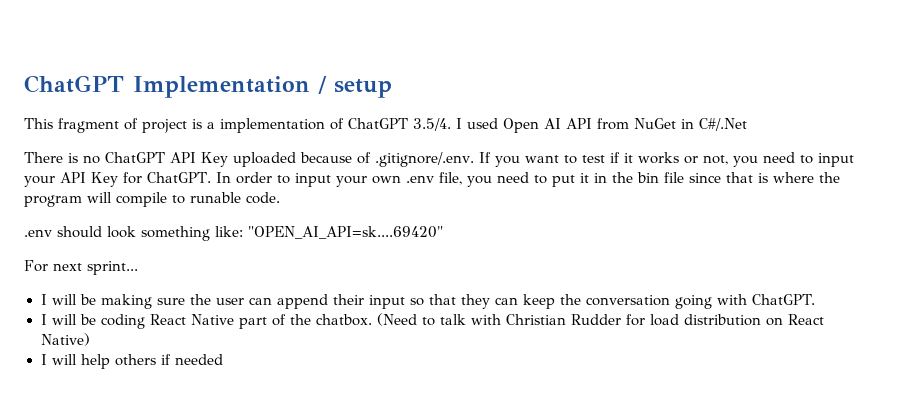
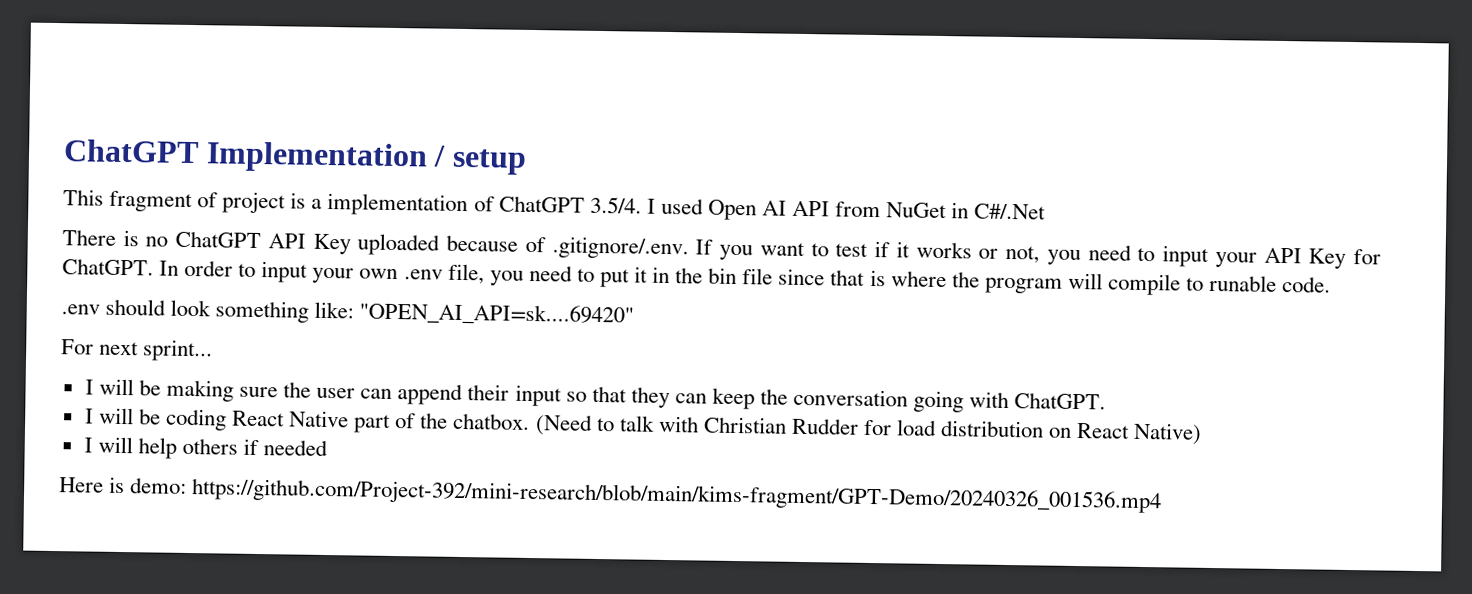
+ Here is demo: https://github.com/Project-392/mini-research/blob/main/kims-fragment/GPT-Demo/20240326_001536.mp4

